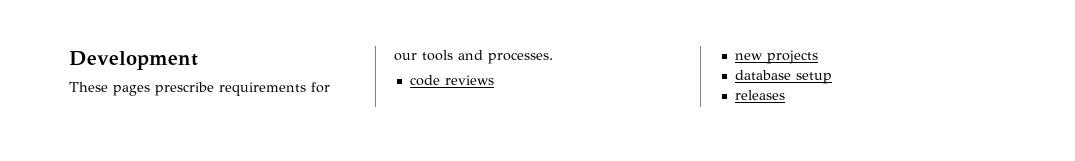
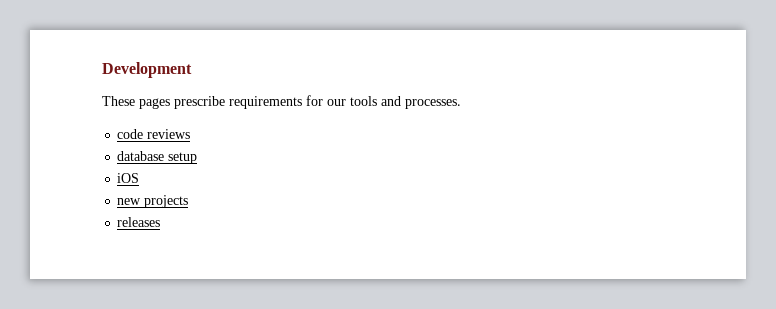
+ database setup
+ iOS
- database setup

